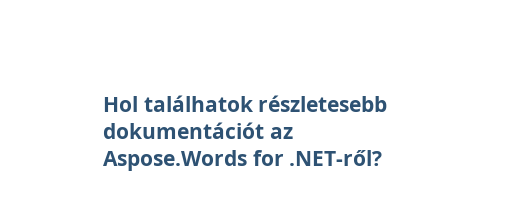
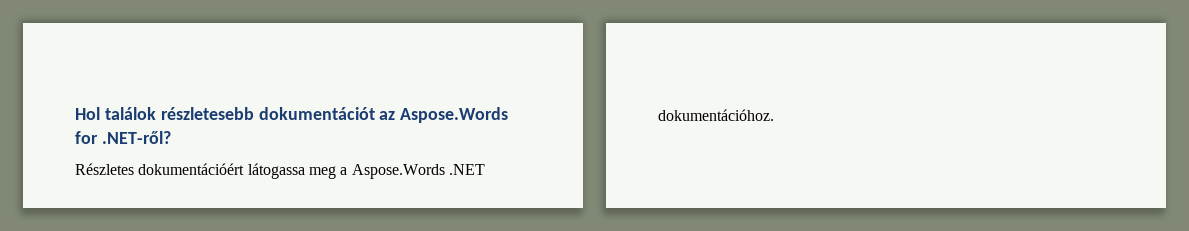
- Hol találhatok részletesebb dokumentációt az Aspose.Words for .NET-ről?
+ Hol találok részletesebb dokumentációt az Aspose.Words for .NET-ről?
+ Részletes dokumentációért látogassa meg a Aspose.Words .NET dokumentációhoz.

